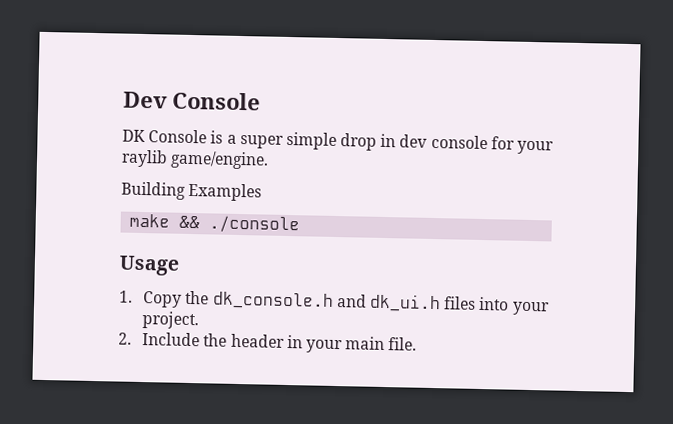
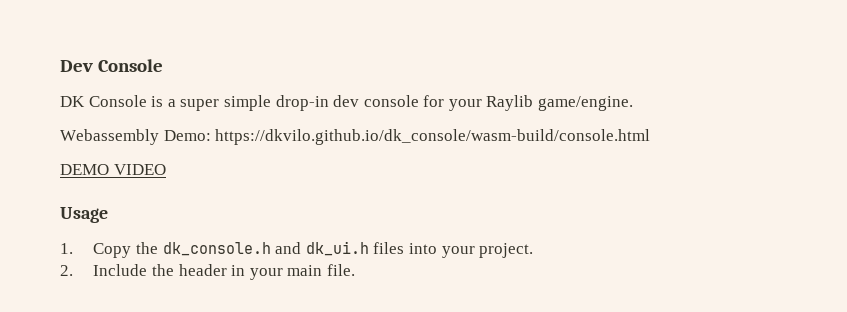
- DK Console is a super simple drop in dev console for your raylib game/engine.
+ DK Console is a super simple drop-in dev console for your Raylib game/engine.
- Building Examples
- make && ./console
+ Webassembly Demo: https://dkvilo.github.io/dk_console/wasm-build/console.html
+ DEMO VIDEO

